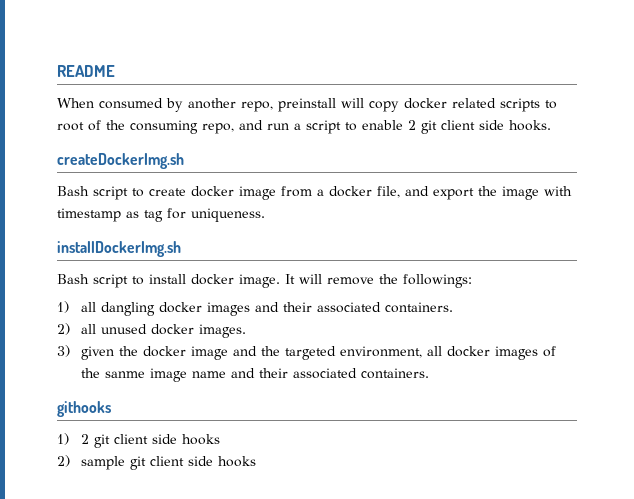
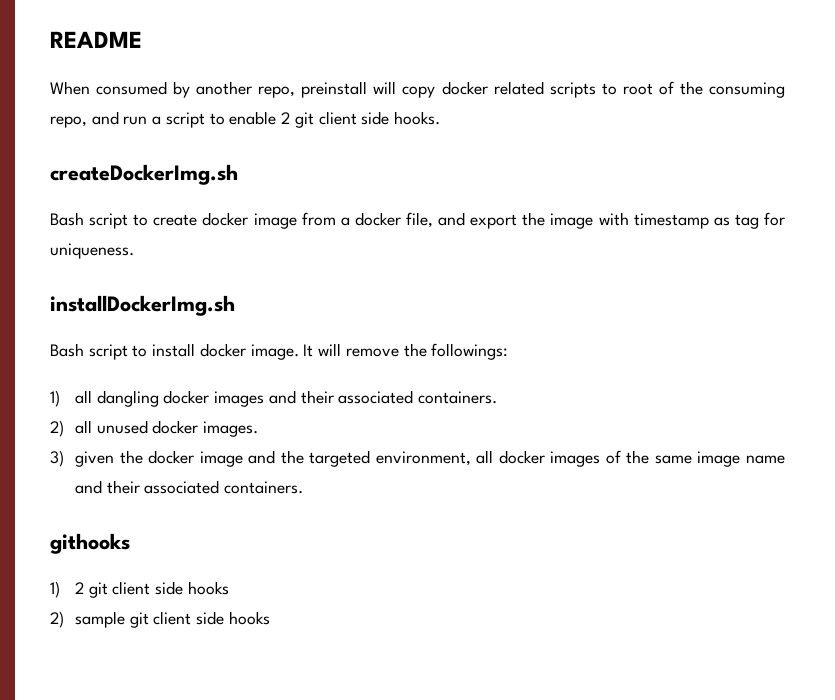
- 3) given the docker image and the targeted environment, all docker images of the sanme image name and their associated containers.
+ 3) given the docker image and the targeted environment, all docker images of the same image name and their associated containers.

